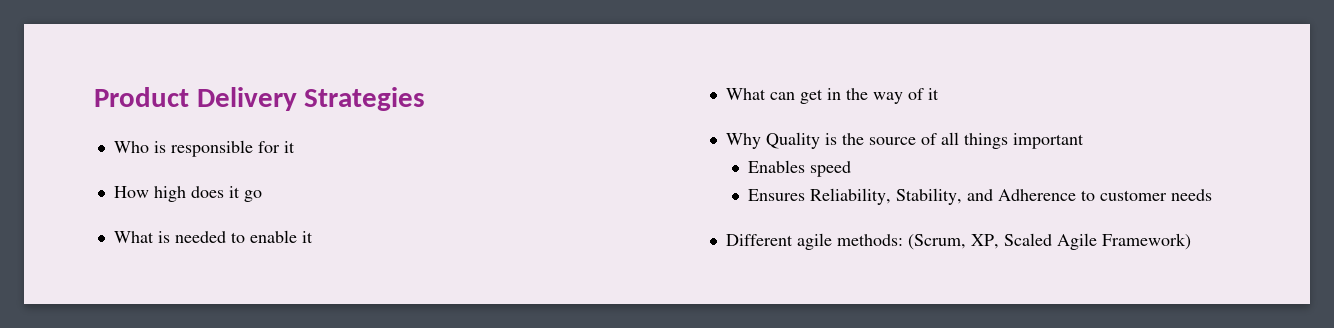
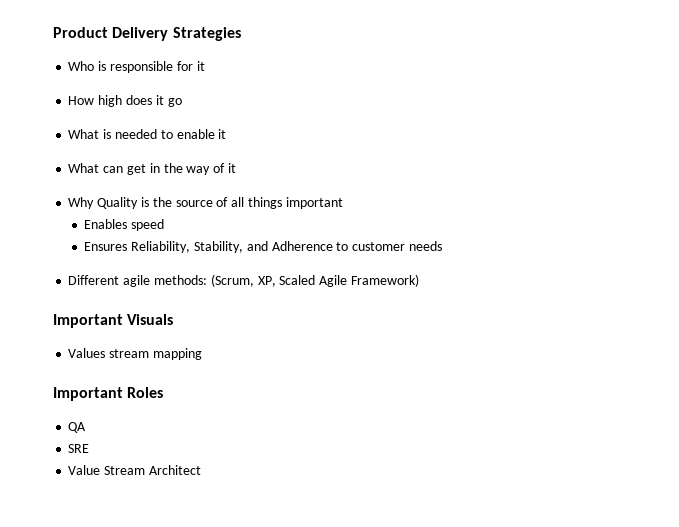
+ Important Visuals
+ Values stream mapping
+ Important Roles
+ QA
+ SRE
+ Value Stream Architect

